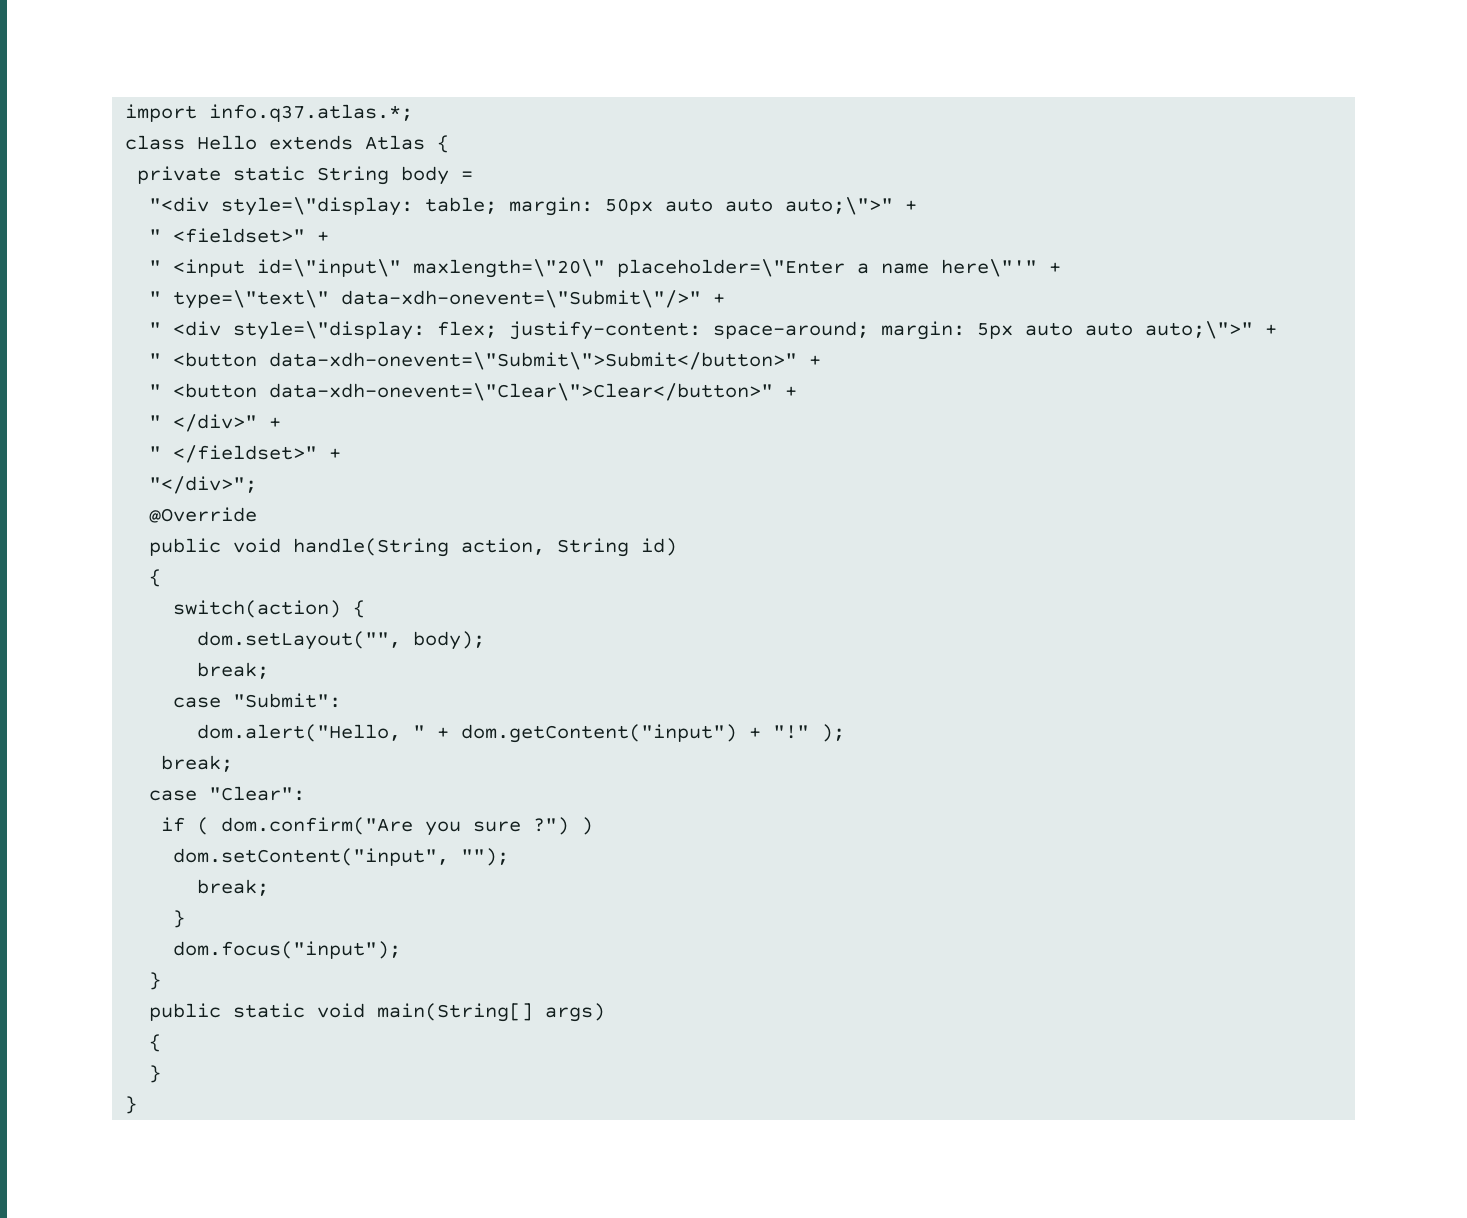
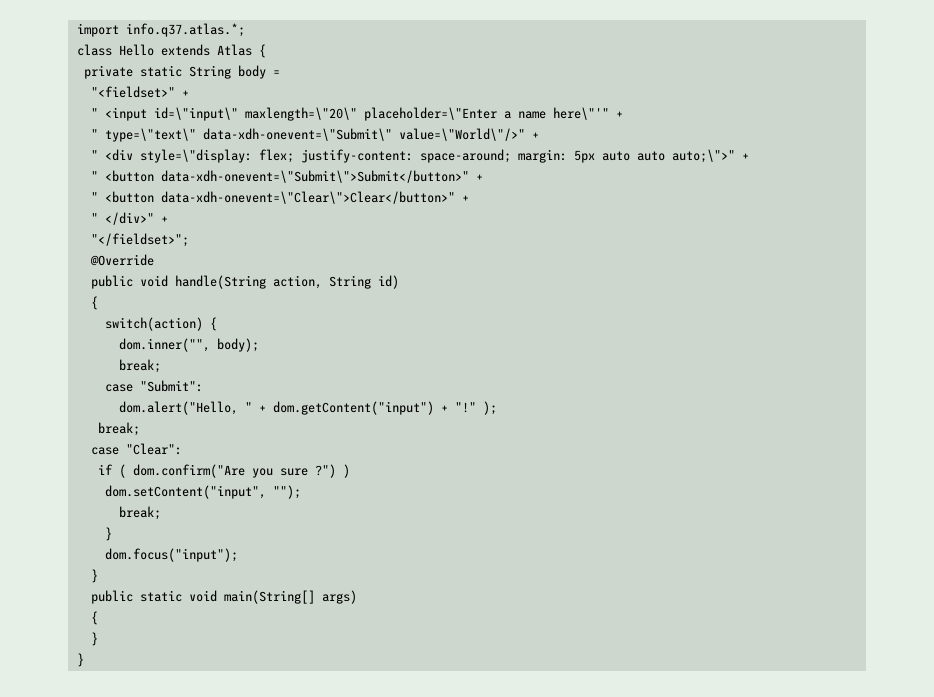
- "<div style=\"display: table; margin: 50px auto auto auto;\">" +
- " <fieldset>" +
+ "<fieldset>" +
- " type=\"text\" data-xdh-onevent=\"Submit\"/>" +
+ " type=\"text\" data-xdh-onevent=\"Submit\" value=\"World\"/>" +
- " </fieldset>" +
- "</div>";
+ "</fieldset>";
- dom.setLayout("", body);
+ dom.inner("", body);

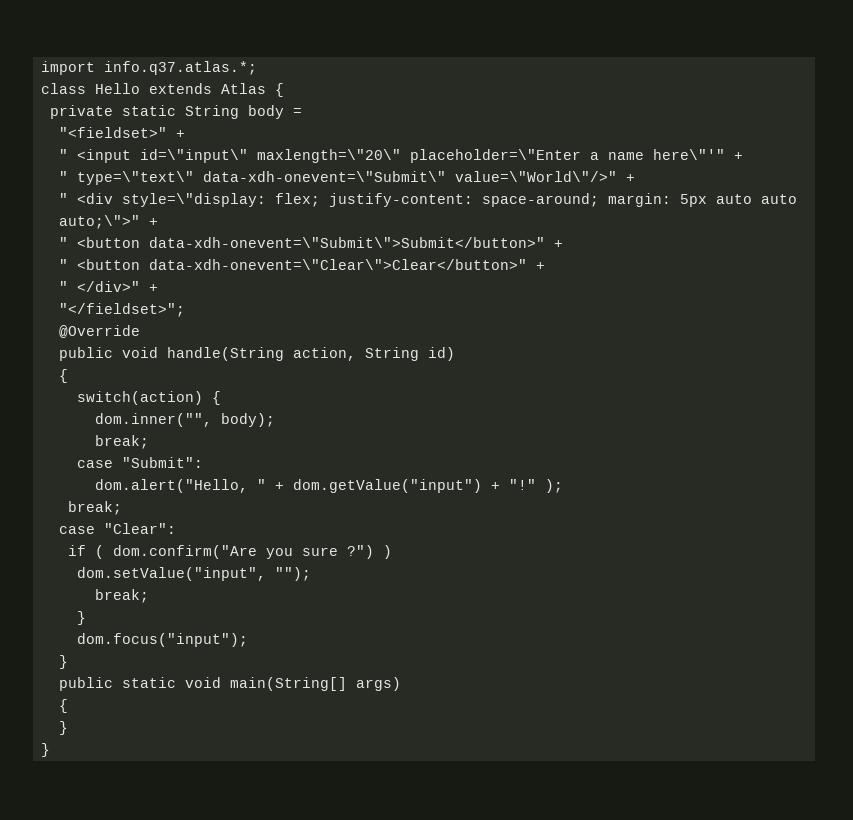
- dom.alert("Hello, " + dom.getContent("input") + "!" );
+ dom.alert("Hello, " + dom.getValue("input") + "!" );
- dom.setContent("input", "");
+ dom.setValue("input", "");

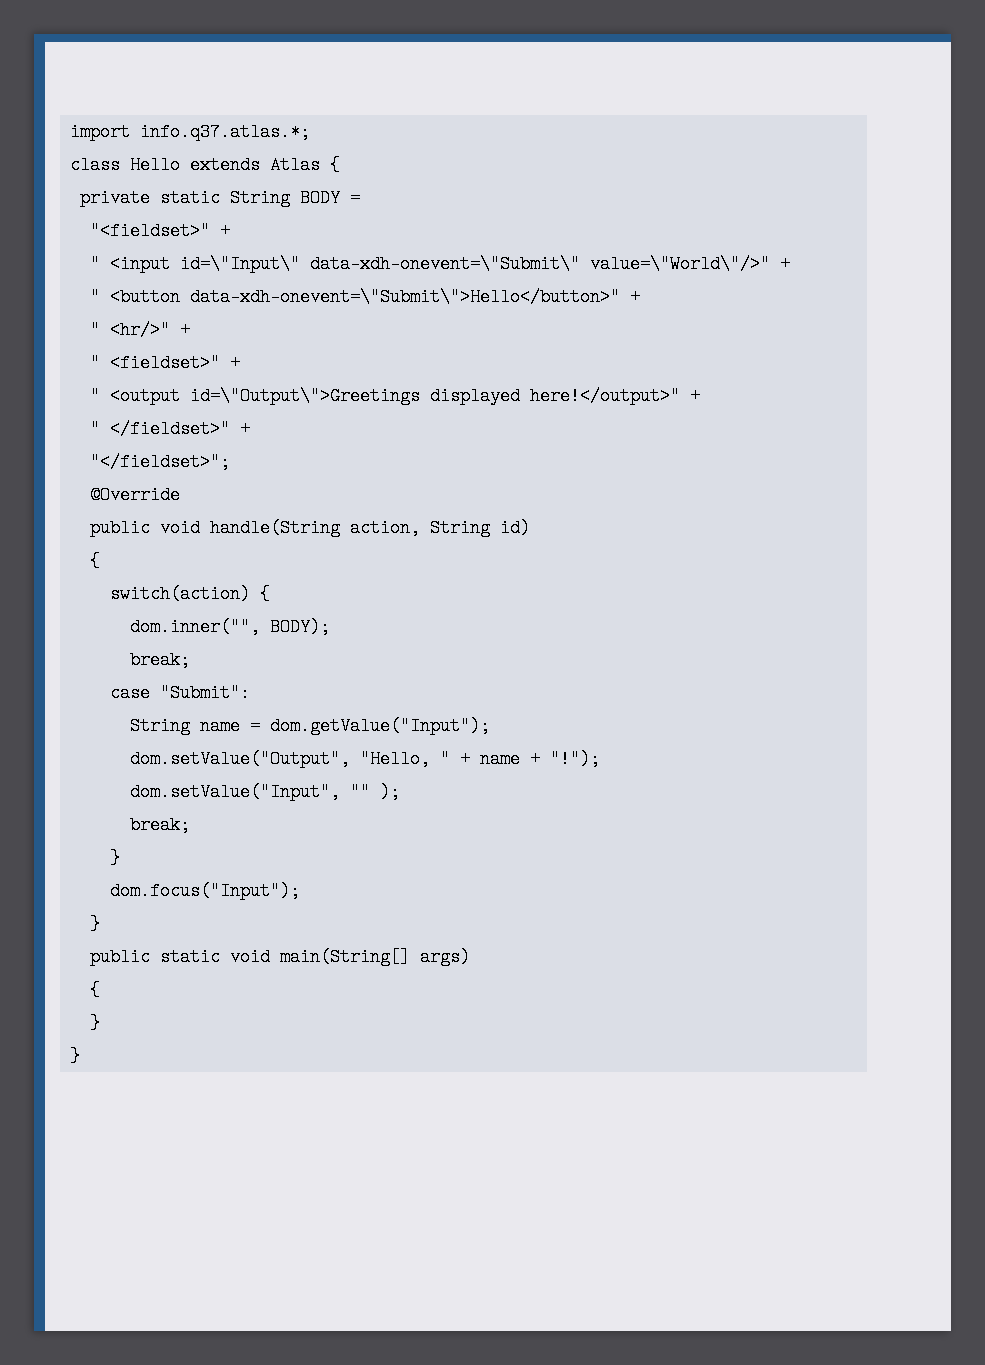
- private static String body =
+ private static String BODY =
- " <input id=\"input\" maxlength=\"20\" placeholder=\"Enter a name here\"'" +
- " type=\"text\" data-xdh-onevent=\"Submit\" value=\"World\"/>" +
- " <div style=\"display: flex; justify-content: space-around; margin: 5px auto auto auto;\">" +
- " <button data-xdh-onevent=\"Submit\">Submit</button>" +
- " <button data-xdh-onevent=\"Clear\">Clear</button>" +
- " </div>" +
+ " <input id=\"Input\" data-xdh-onevent=\"Submit\" value=\"World\"/>" +
+ " <button data-xdh-onevent=\"Submit\">Hello</button>" +
+ " <hr/>" +
+ " <fieldset>" +
+ " <output id=\"Output\">Greetings displayed here!</output>" +
+ " </fieldset>" +
- dom.inner("", body);
+ dom.inner("", BODY);
- dom.alert("Hello, " + dom.getValue("input") + "!" );
- break;
- case "Clear":
- if ( dom.confirm("Are you sure ?") )
- dom.setValue("input", "");
+ String name = dom.getValue("Input");
+ dom.setValue("Output", "Hello, " + name + "!");
+ dom.setValue("Input", "" );
- dom.focus("input");
+ dom.focus("Input");

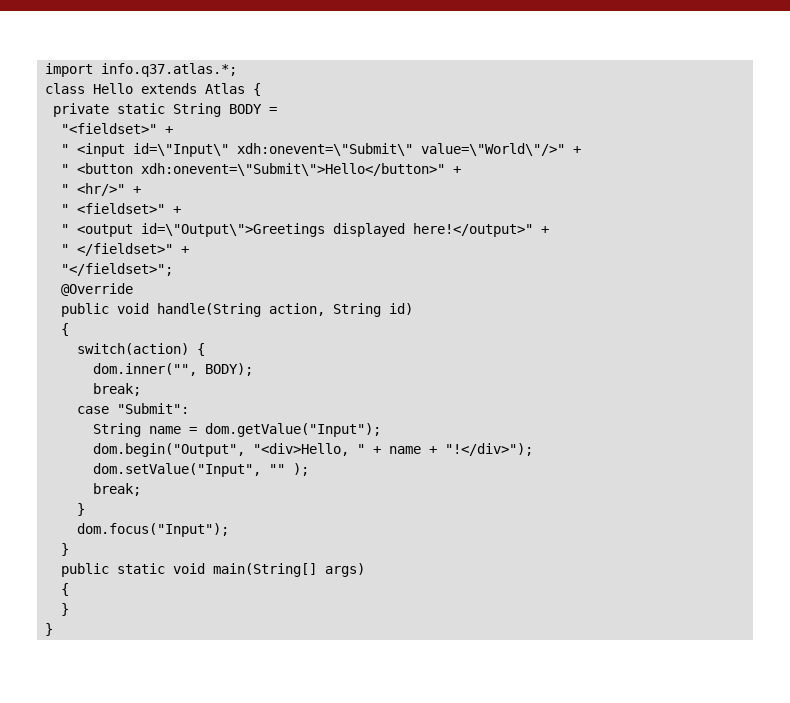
- " <input id=\"Input\" data-xdh-onevent=\"Submit\" value=\"World\"/>" +
+ " <input id=\"Input\" xdh:onevent=\"Submit\" value=\"World\"/>" +
- " <button data-xdh-onevent=\"Submit\">Hello</button>" +
+ " <button xdh:onevent=\"Submit\">Hello</button>" +
- dom.setValue("Output", "Hello, " + name + "!");
+ dom.begin("Output", "<div>Hello, " + name + "!</div>");

